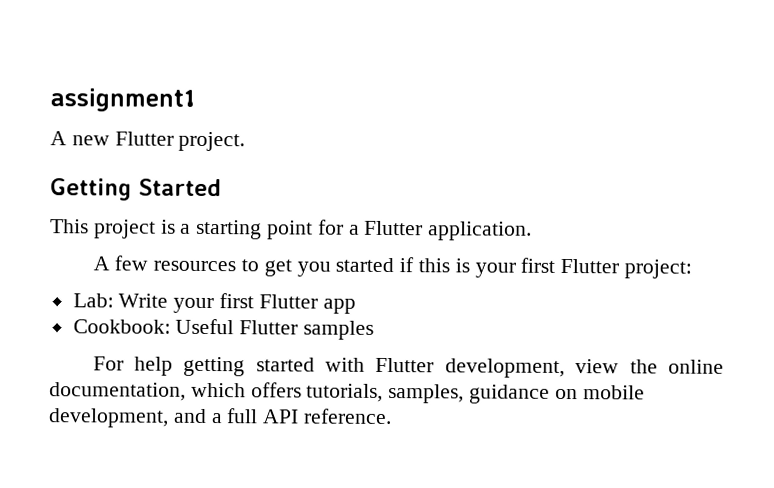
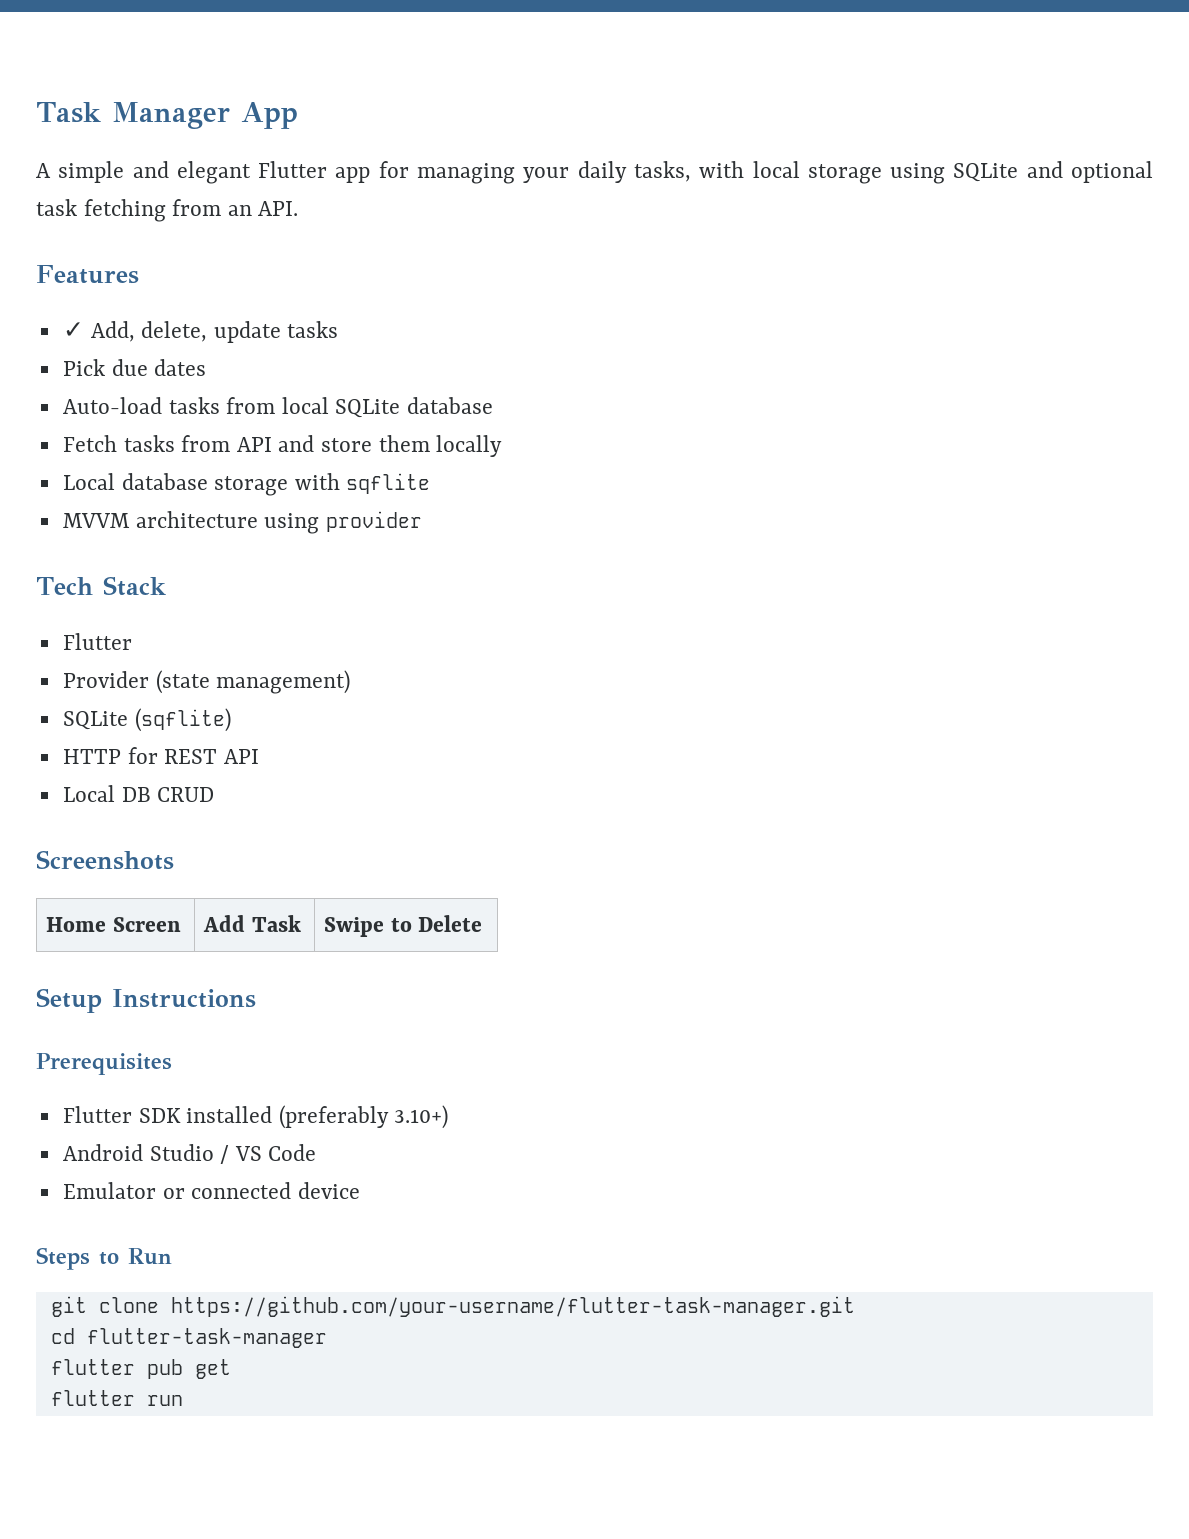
- assignment1
- A new Flutter project.
- Getting Started
- This project is a starting point for a Flutter application.
- A few resources to get you started if this is your first Flutter project:
- Lab: Write your first Flutter app
- Cookbook: Useful Flutter samples
- For help getting started with Flutter development, view the online documentation, which offers tutorials, samples, guidance on mobile development, and a full API reference.
+ Task Manager App
+ A simple and elegant Flutter app for managing your daily tasks, with local storage using SQLite and optional task fetching from an API.
+ Features
+ ✓ Add, delete, update tasks
+ Pick due dates
+ Auto-load tasks from local SQLite database
+ Fetch tasks from API and store them locally
+ Local database storage with sqflite
+ MVVM architecture using provider
+ Tech Stack
+ Flutter
+ Provider (state management)
+ SQLite (sqflite)
+ HTTP for REST API
+ Local DB CRUD
+ Screenshots
+ Home Screen | Add Task | Swipe to Delete
+ Setup Instructions
+ Prerequisites
+ Flutter SDK installed (preferably 3.10+)
+ Android Studio / VS Code
+ Emulator or connected device
+ Steps to Run
+ git clone https://github.com/your-username/flutter-task-manager.git
+ cd flutter-task-manager
+ flutter pub get
+ flutter run

